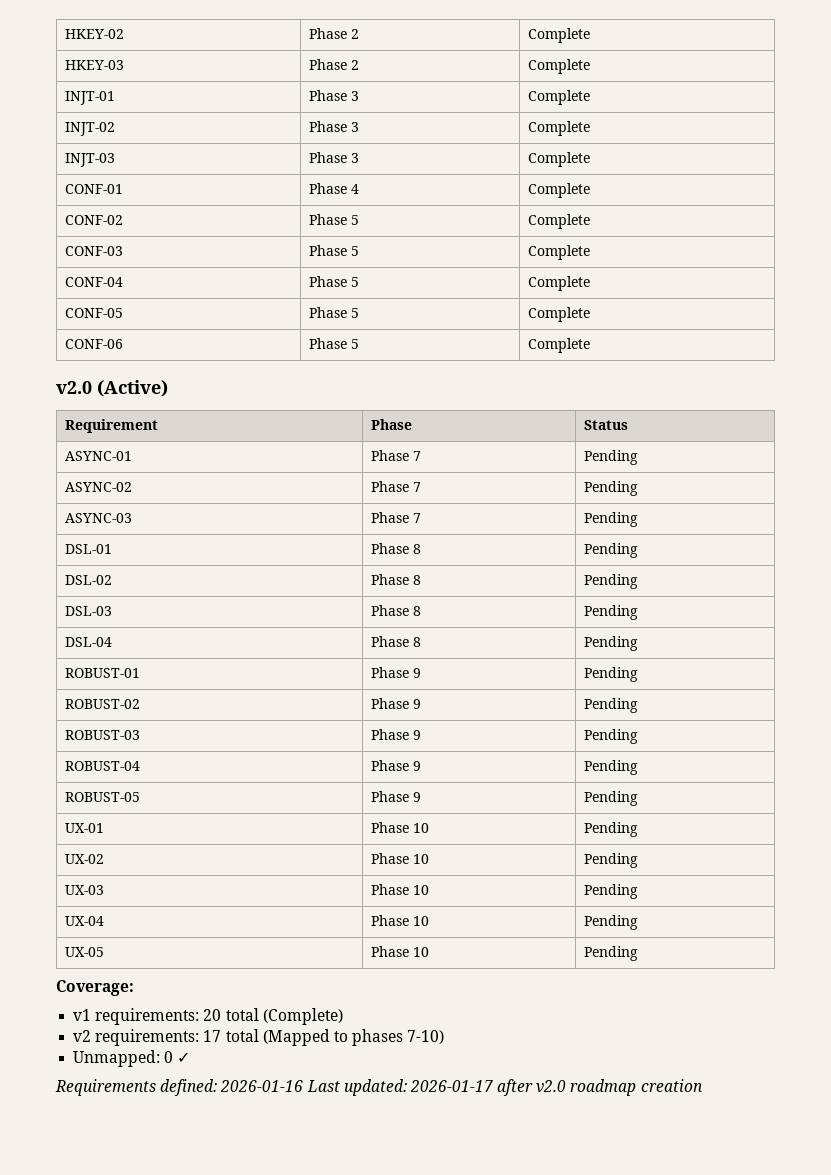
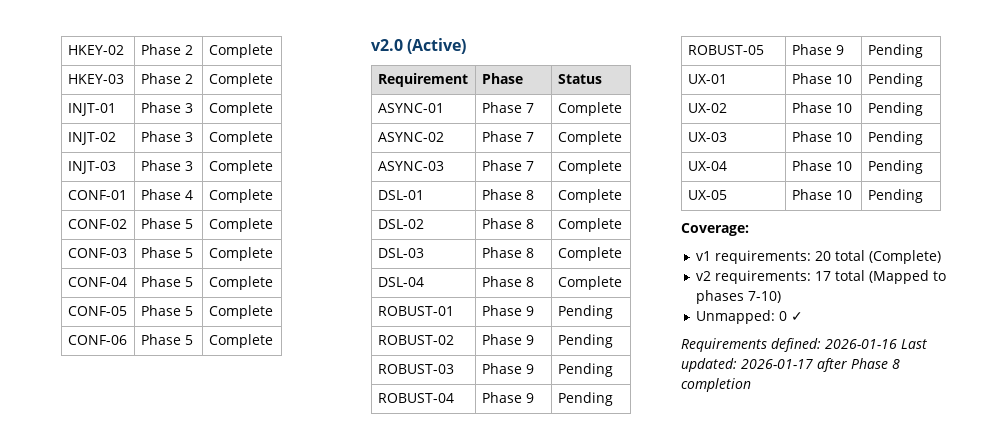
- ASYNC-01 | Phase 7 | Pending
+ ASYNC-01 | Phase 7 | Complete
- ASYNC-02 | Phase 7 | Pending
+ ASYNC-02 | Phase 7 | Complete
- ASYNC-03 | Phase 7 | Pending
+ ASYNC-03 | Phase 7 | Complete
- DSL-01 | Phase 8 | Pending
+ DSL-01 | Phase 8 | Complete
- DSL-02 | Phase 8 | Pending
+ DSL-02 | Phase 8 | Complete
- DSL-03 | Phase 8 | Pending
+ DSL-03 | Phase 8 | Complete
- DSL-04 | Phase 8 | Pending
+ DSL-04 | Phase 8 | Complete
- Requirements defined: 2026-01-16 Last updated: 2026-01-17 after v2.0 roadmap creation
+ Requirements defined: 2026-01-16 Last updated: 2026-01-17 after Phase 8 completion

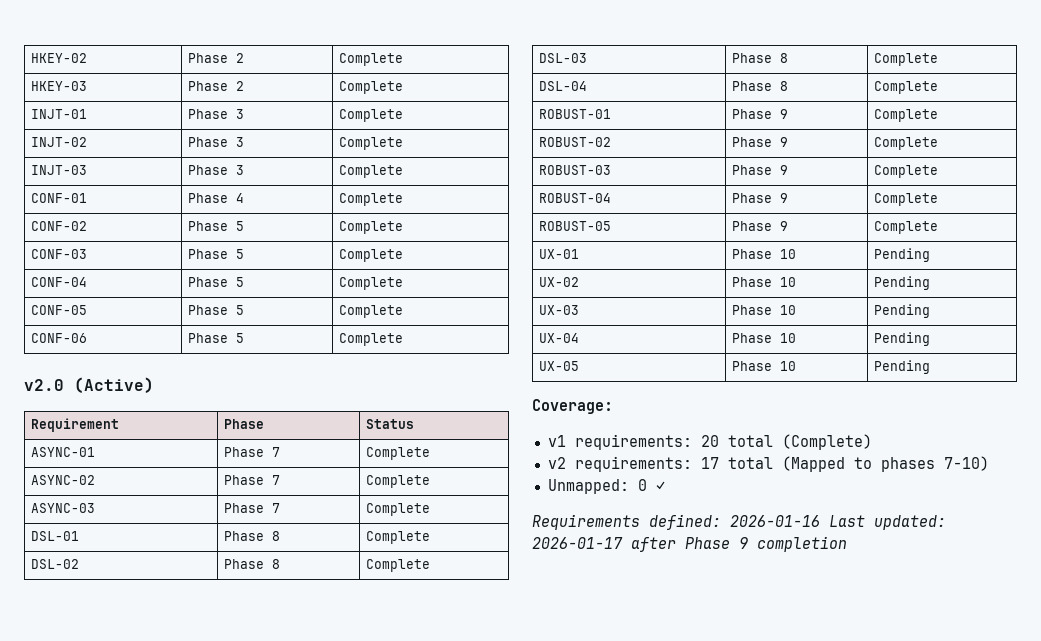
- ROBUST-01 | Phase 9 | Pending
+ ROBUST-01 | Phase 9 | Complete
- ROBUST-02 | Phase 9 | Pending
+ ROBUST-02 | Phase 9 | Complete
- ROBUST-03 | Phase 9 | Pending
+ ROBUST-03 | Phase 9 | Complete
- ROBUST-04 | Phase 9 | Pending
+ ROBUST-04 | Phase 9 | Complete
- ROBUST-05 | Phase 9 | Pending
+ ROBUST-05 | Phase 9 | Complete
- Requirements defined: 2026-01-16 Last updated: 2026-01-17 after Phase 8 completion
+ Requirements defined: 2026-01-16 Last updated: 2026-01-17 after Phase 9 completion

